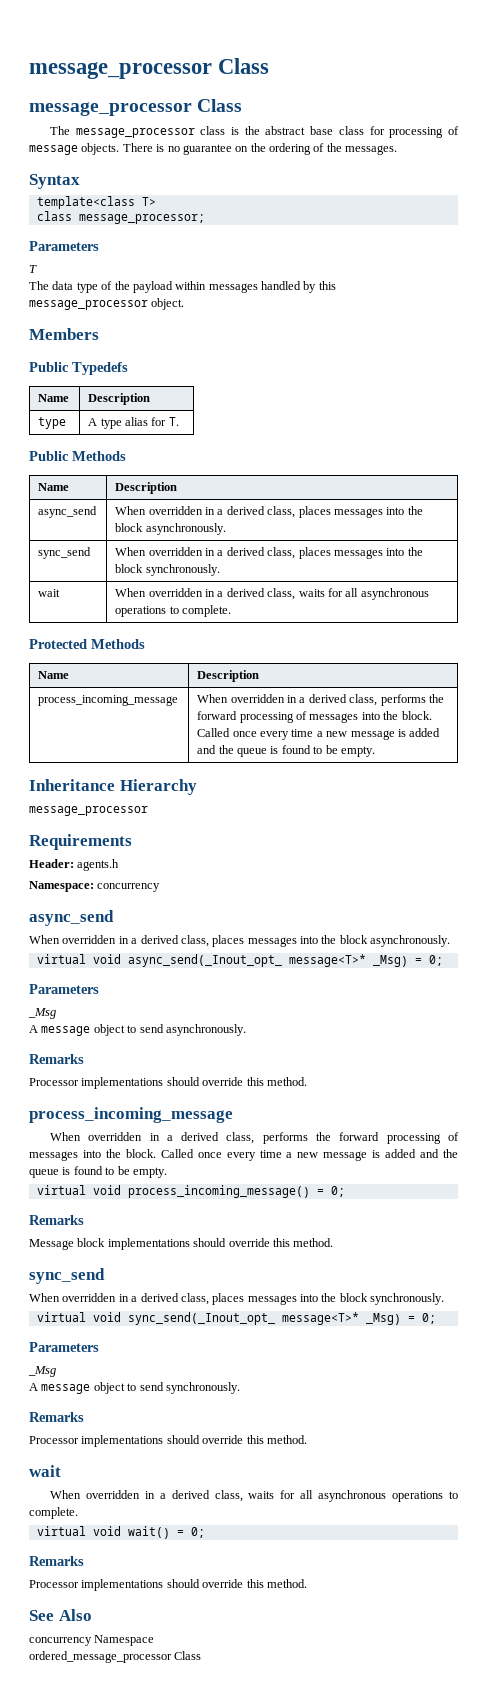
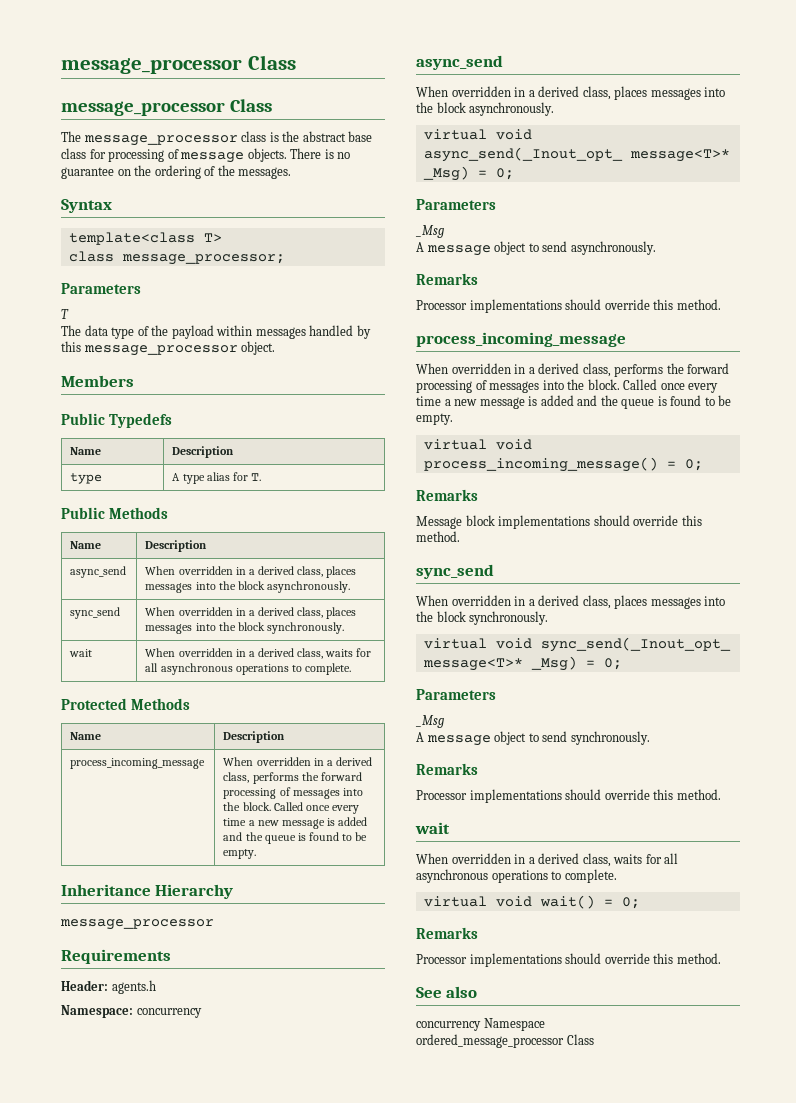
- See Also
+ See also

